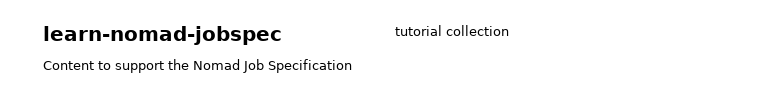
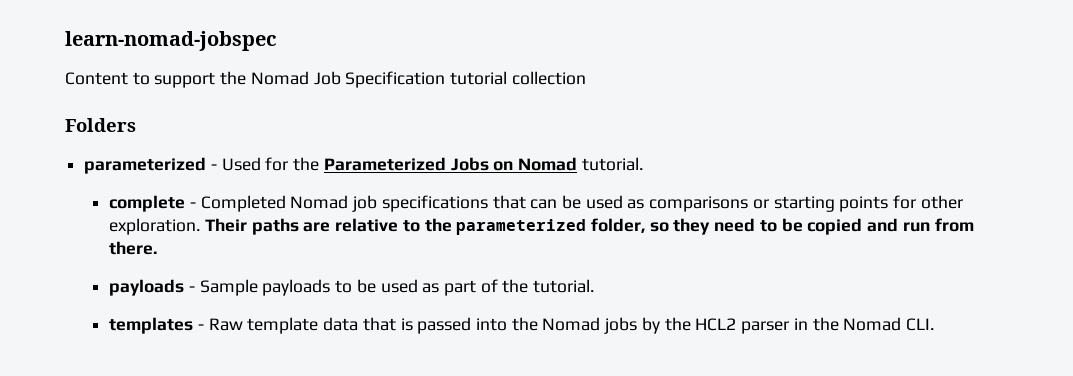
+ Folders
+ parameterized - Used for the Parameterized Jobs on Nomad tutorial.
+ complete - Completed Nomad job specifications that can be used as comparisons or starting points for other exploration. Their paths are relative to the parameterized folder, so they need to be copied and run from there.
+ payloads - Sample payloads to be used as part of the tutorial.
+ templates - Raw template data that is passed into the Nomad jobs by the HCL2 parser in the Nomad CLI.

